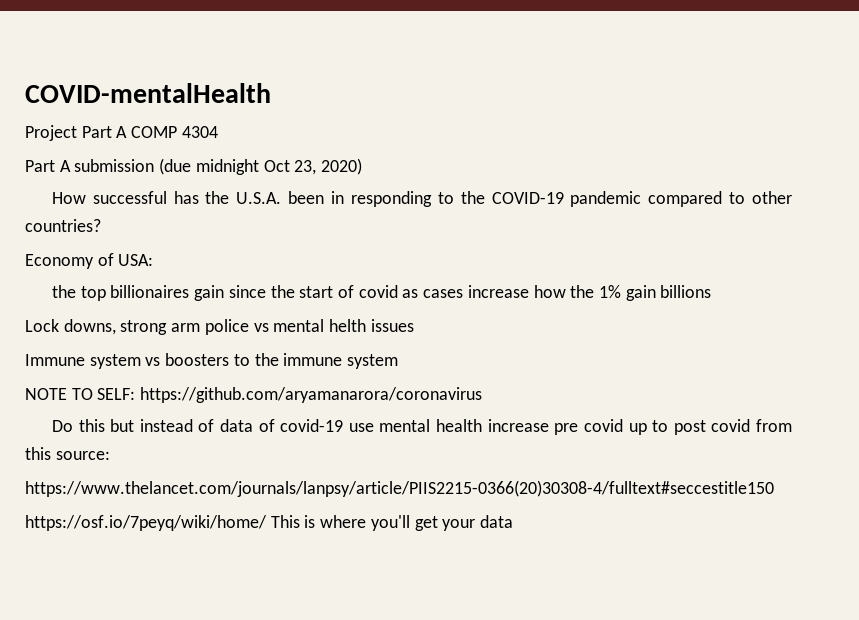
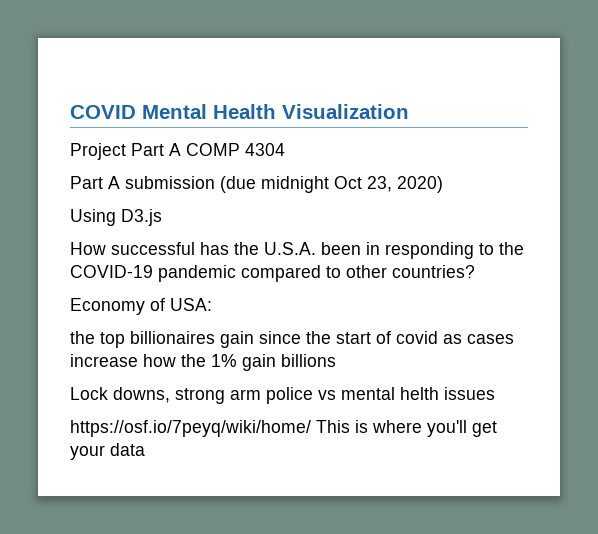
- COVID-mentalHealth
+ COVID Mental Health Visualization
+ Using D3.js
- Immune system vs boosters to the immune system
- NOTE TO SELF: https://github.com/aryamanarora/coronavirus
- Do this but instead of data of covid-19 use mental health increase pre covid up to post covid from this source:
- https://www.thelancet.com/journals/lanpsy/article/PIIS2215-0366(20)30308-4/fulltext#seccestitle150

